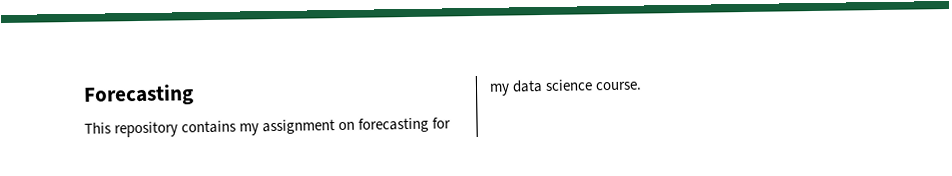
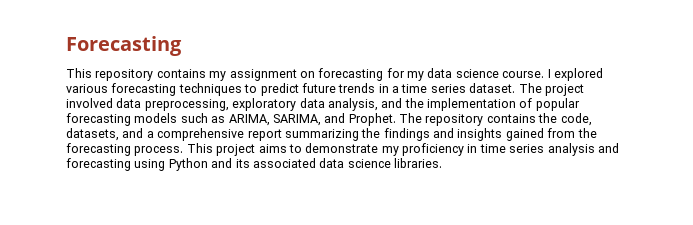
+ I explored various forecasting techniques to predict future trends in a time series dataset. The project involved data preprocessing, exploratory data analysis, and the implementation of popular forecasting models such as ARIMA, SARIMA, and Prophet. The repository contains the code, datasets, and a comprehensive report summarizing the findings and insights gained from the forecasting process. This project aims to demonstrate my proficiency in time series analysis and forecasting using Python and its associated data science libraries.

